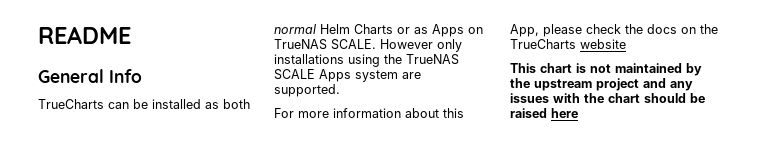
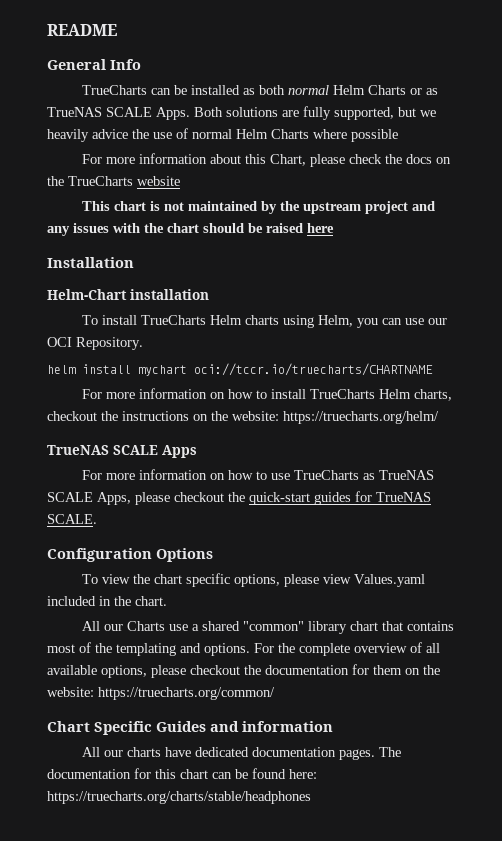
- TrueCharts can be installed as both normal Helm Charts or as Apps on TrueNAS SCALE. However only installations using the TrueNAS SCALE Apps system are supported.
+ TrueCharts can be installed as both normal Helm Charts or as TrueNAS SCALE Apps. Both solutions are fully supported, but we heavily advice the use of normal Helm Charts where possible
- For more information about this App, please check the docs on the TrueCharts website
+ For more information about this Chart, please check the docs on the TrueCharts website
+ Installation
+ Helm-Chart installation
+ To install TrueCharts Helm charts using Helm, you can use our OCI Repository.
+ helm install mychart oci://tccr.io/truecharts/CHARTNAME
+ For more information on how to install TrueCharts Helm charts, checkout the instructions on the website: https://truecharts.org/helm/
+ TrueNAS SCALE Apps
+ For more information on how to use TrueCharts as TrueNAS SCALE Apps, please checkout the quick-start guides for TrueNAS SCALE.
+ Configuration Options
+ To view the chart specific options, please view Values.yaml included in the chart.
+ All our Charts use a shared "common" library chart that contains most of the templating and options. For the complete overview of all available options, please checkout the documentation for them on the website: https://truecharts.org/common/
+ Chart Specific Guides and information
+ All our charts have dedicated documentation pages. The documentation for this chart can be found here: https://truecharts.org/charts/stable/headphones

